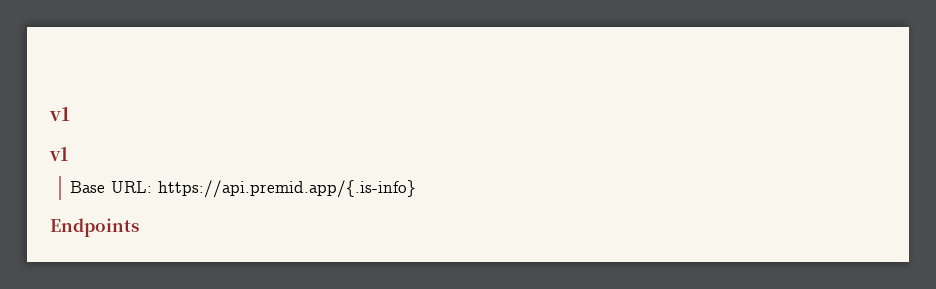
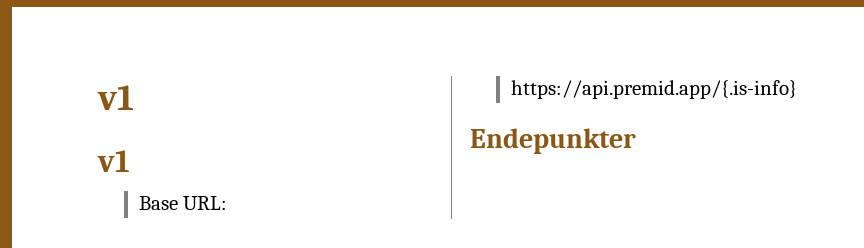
- Endpoints
+ Endepunkter

